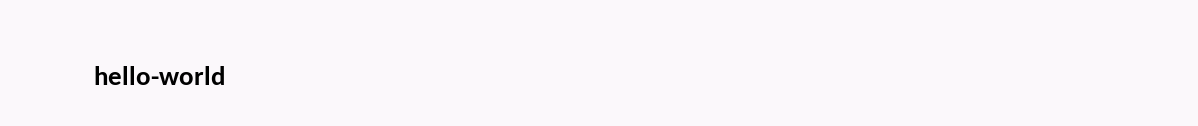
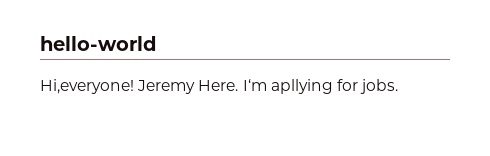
+ Hi,everyone! Jeremy Here. I‘m apllying for jobs.

